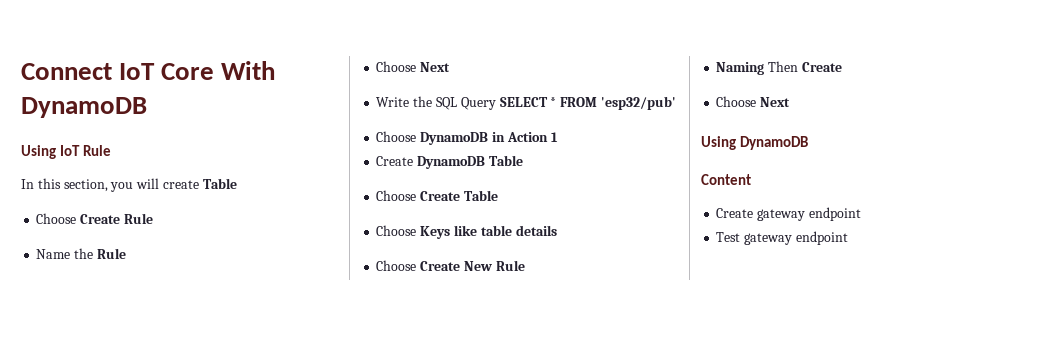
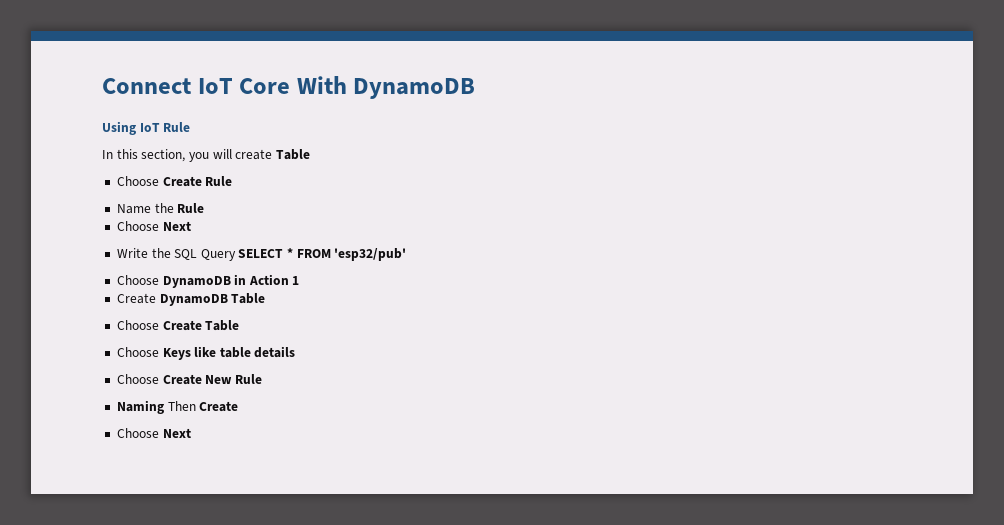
- Using DynamoDB
- Content
- Create gateway endpoint
- Test gateway endpoint

